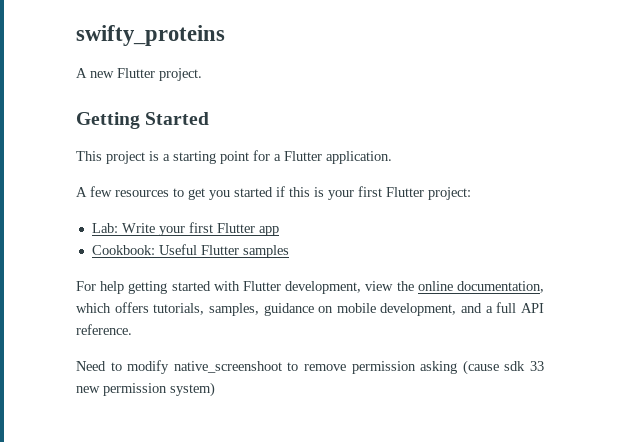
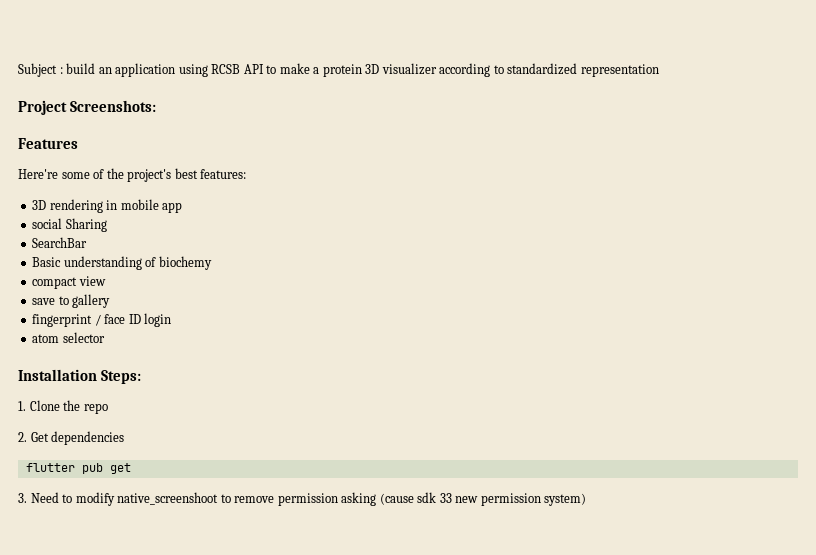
- swifty_proteins
- A new Flutter project.
- Getting Started
- This project is a starting point for a Flutter application.
- A few resources to get you started if this is your first Flutter project:
- Lab: Write your first Flutter app
- Cookbook: Useful Flutter samples
- For help getting started with Flutter development, view the online documentation, which offers tutorials, samples, guidance on mobile development, and a full API reference.
- Need to modify native_screenshoot to remove permission asking (cause sdk 33 new permission system)
+ Subject : build an application using RCSB API to make a protein 3D visualizer according to standardized representation
+ Project Screenshots:
+ Features
+ Here're some of the project's best features:
+ 3D rendering in mobile app
+ social Sharing
+ SearchBar
+ Basic understanding of biochemy
+ compact view
+ save to gallery
+ fingerprint / face ID login
+ atom selector
+ Installation Steps:
+ 1. Clone the repo
+ 2. Get dependencies
+ flutter pub get
+ 3. Need to modify native_screenshoot to remove permission asking (cause sdk 33 new permission system)

